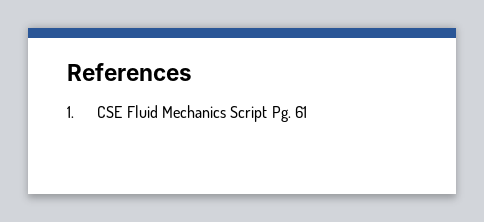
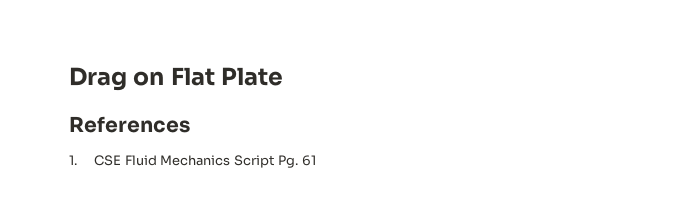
+ Drag on Flat Plate

